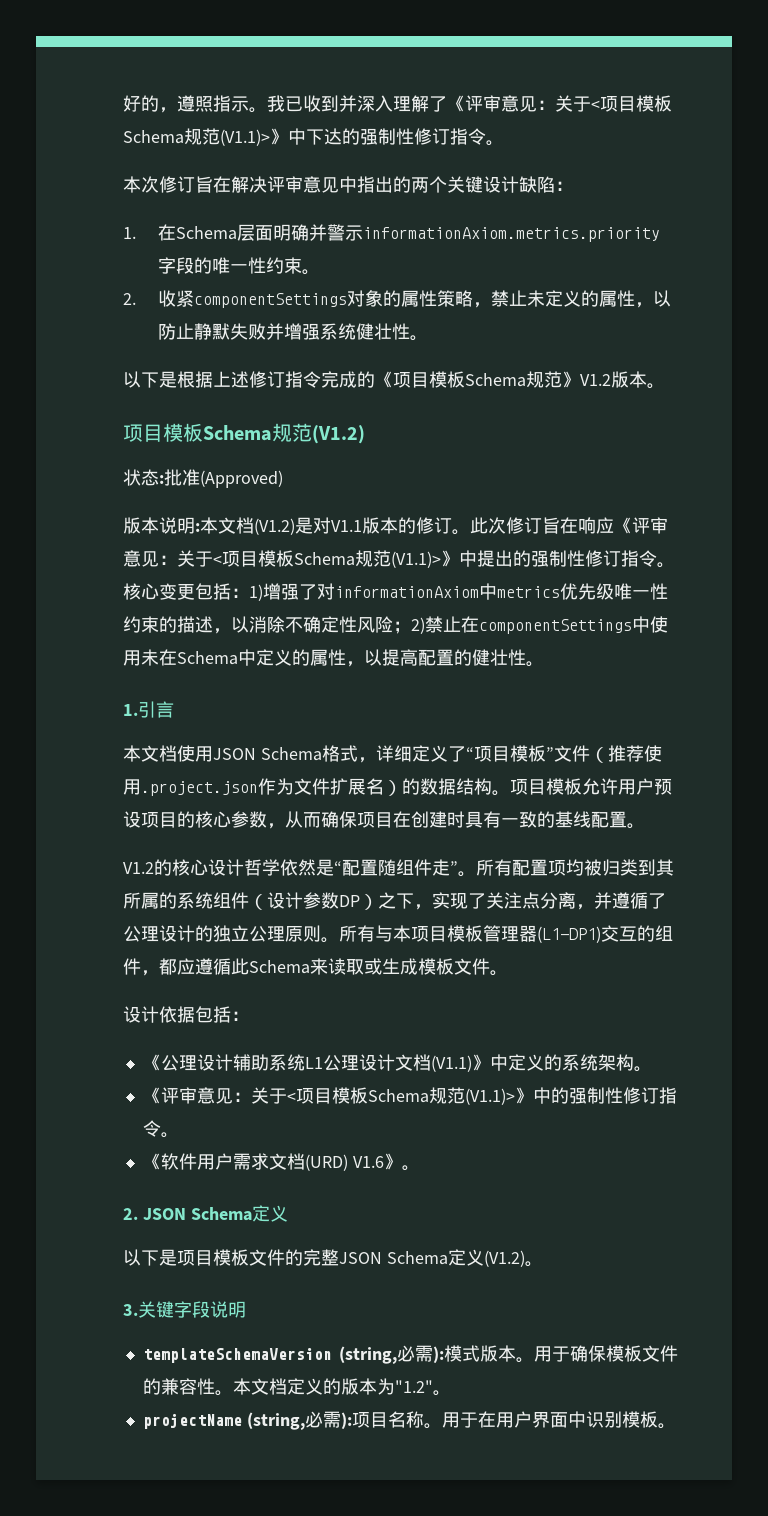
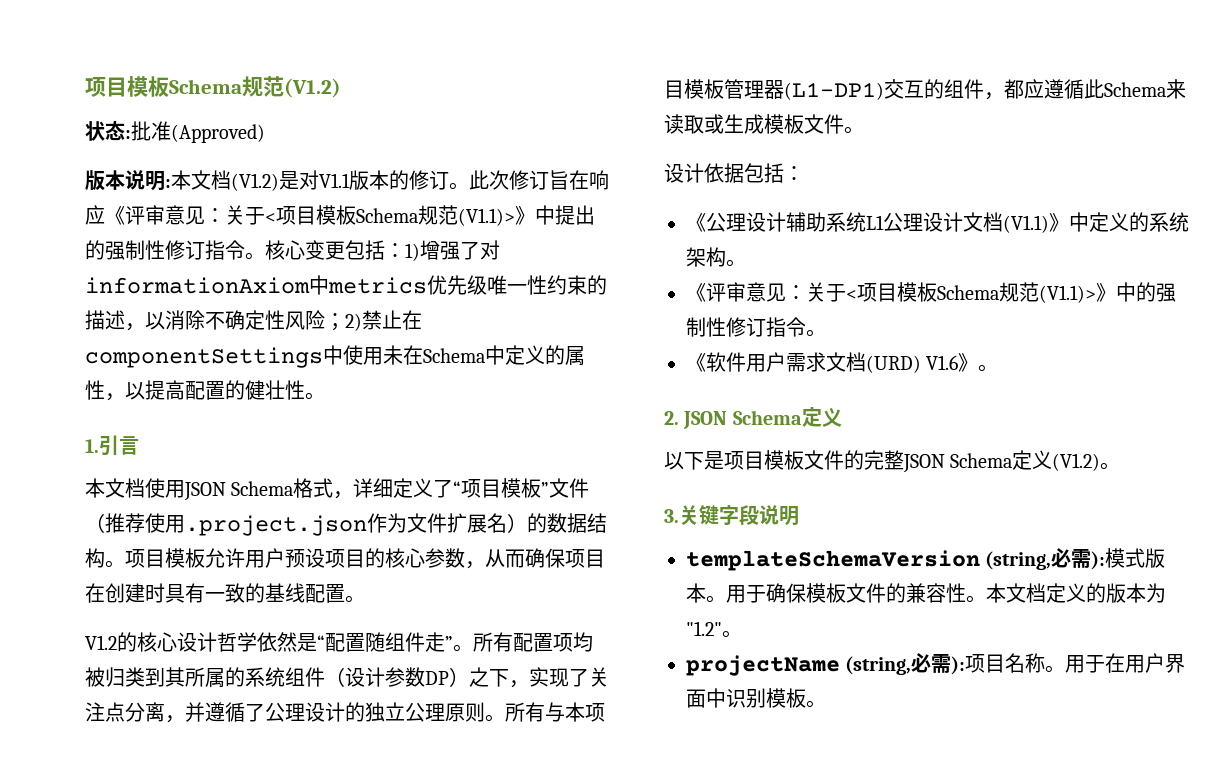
- 好的，遵照指示。我已收到并深入理解了《评审意见：关于<项目模板Schema规范(V1.1)>》中下达的强制性修订指令。
- 本次修订旨在解决评审意见中指出的两个关键设计缺陷：
- 1.在Schema层面明确并警示informationAxiom.metrics.priority字段的唯一性约束。
- 2.收紧componentSettings对象的属性策略，禁止未定义的属性，以防止静默失败并增强系统健壮性。
- 以下是根据上述修订指令完成的《项目模板Schema规范》V1.2版本。

